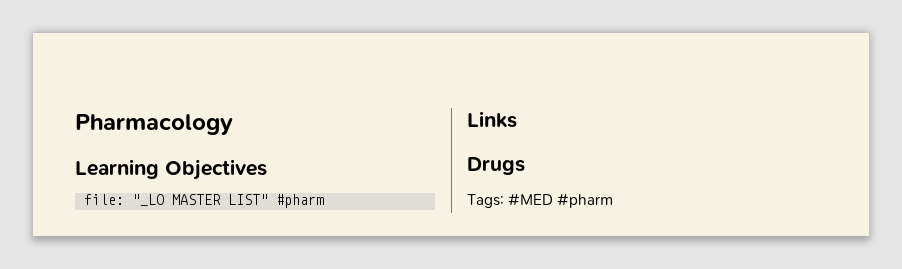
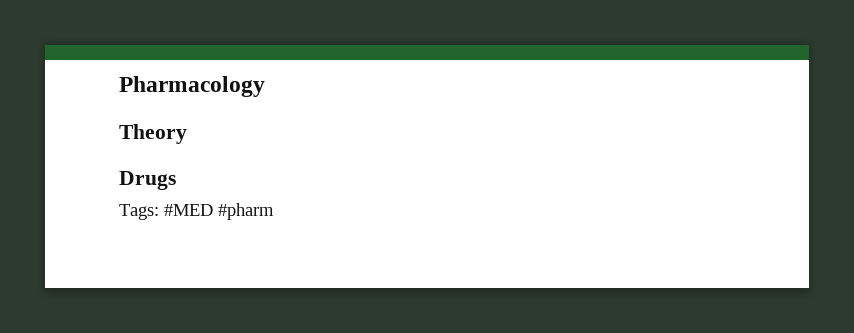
- Learning Objectives
- file: "_LO MASTER LIST" #pharm
- Links
+ Theory

